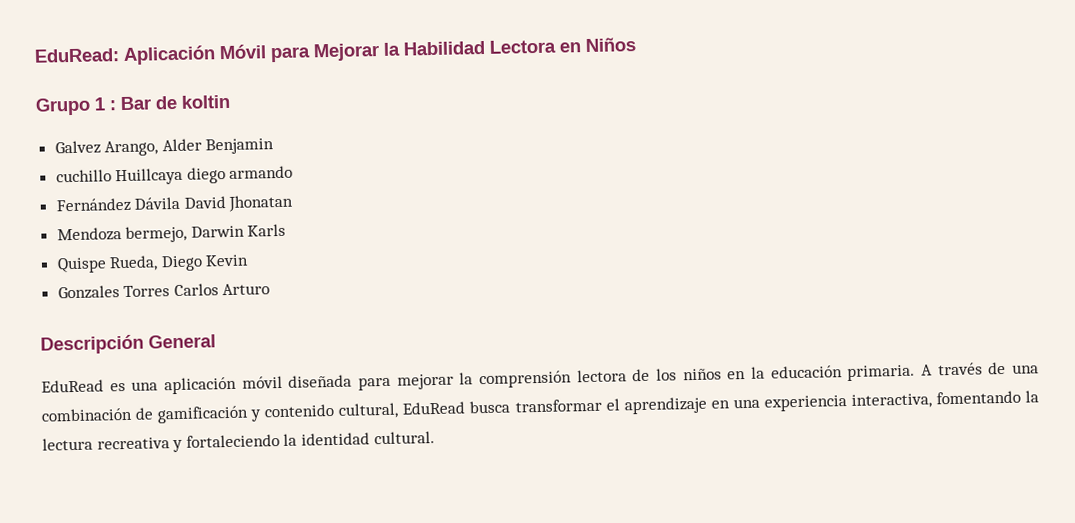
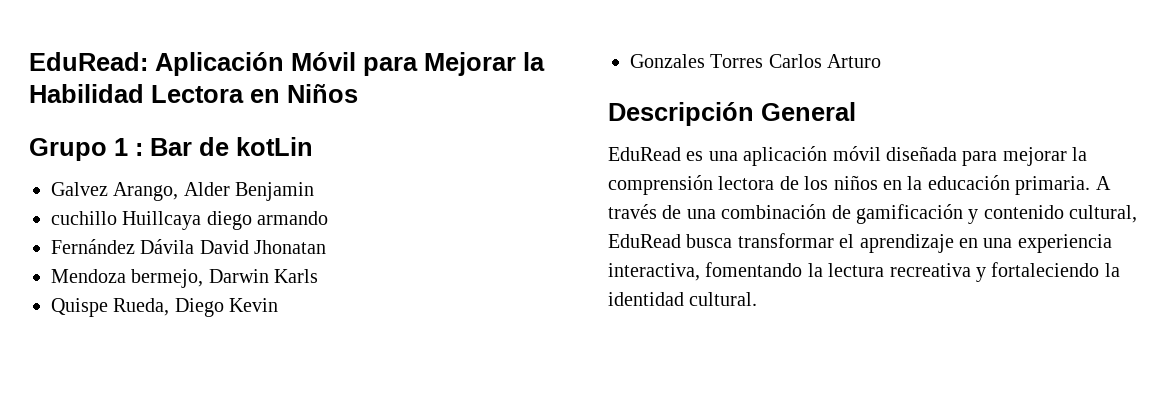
- Grupo 1 : Bar de koltin
+ Grupo 1 : Bar de kotLin

